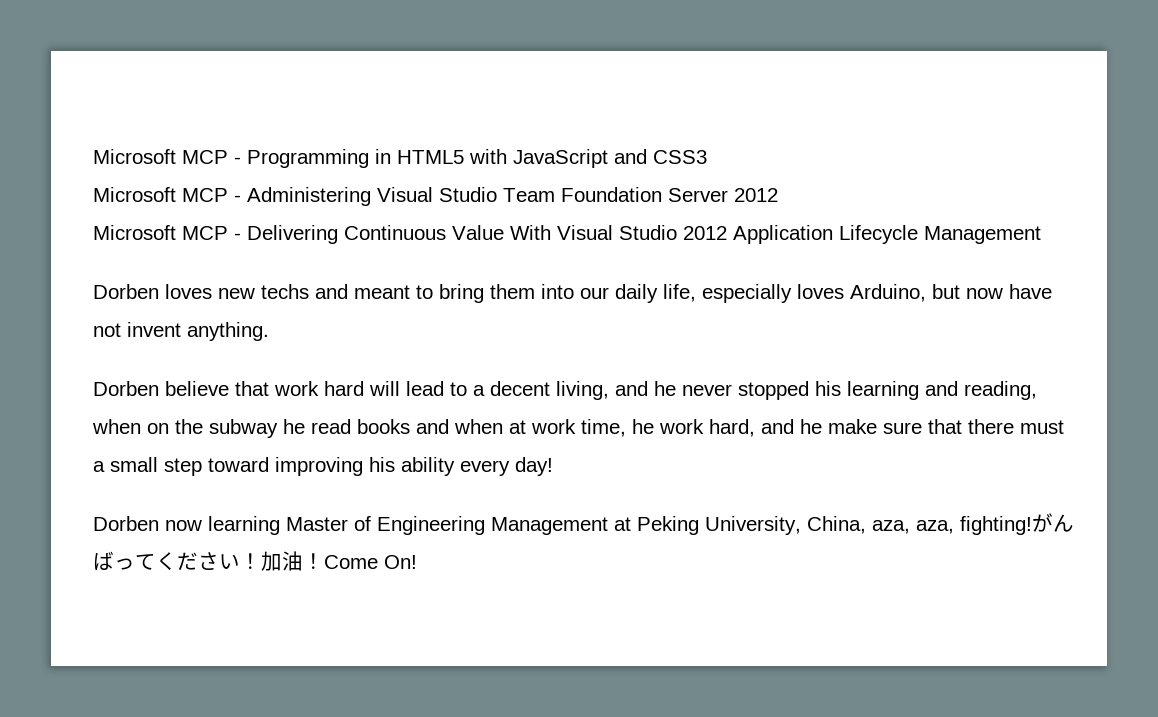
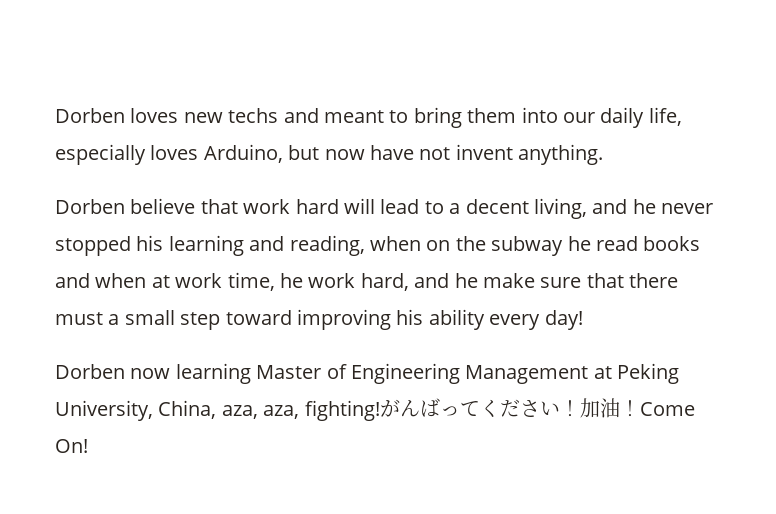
- Microsoft MCP - Programming in HTML5 with JavaScript and CSS3
- Microsoft MCP - Administering Visual Studio Team Foundation Server 2012
- Microsoft MCP - Delivering Continuous Value With Visual Studio 2012 Application Lifecycle Management

